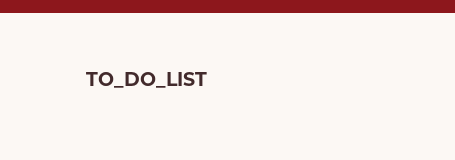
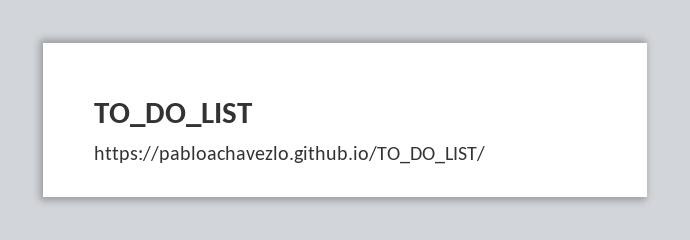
+ https://pabloachavezlo.github.io/TO_DO_LIST/

